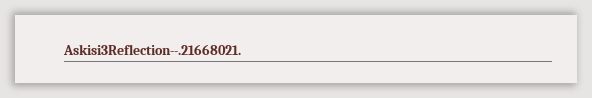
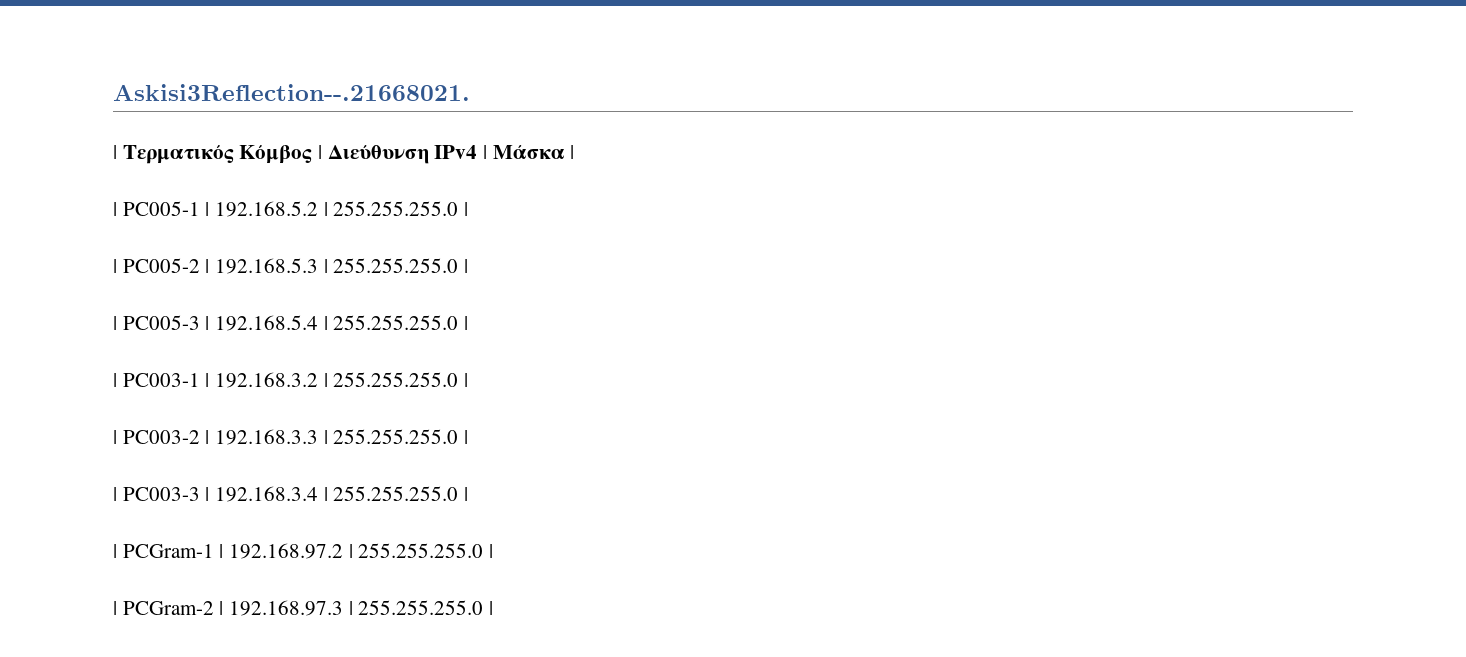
+ | Τερματικός Κόμβος | Διεύθυνση IPv4 | Μάσκα |
+ | PC005-1 | 192.168.5.2 | 255.255.255.0 |
+ | PC005-2 | 192.168.5.3 | 255.255.255.0 |
+ | PC005-3 | 192.168.5.4 | 255.255.255.0 |
+ | PC003-1 | 192.168.3.2 | 255.255.255.0 |
+ | PC003-2 | 192.168.3.3 | 255.255.255.0 |
+ | PC003-3 | 192.168.3.4 | 255.255.255.0 |
+ | PCGram-1 | 192.168.97.2 | 255.255.255.0 |
+ | PCGram-2 | 192.168.97.3 | 255.255.255.0 |

